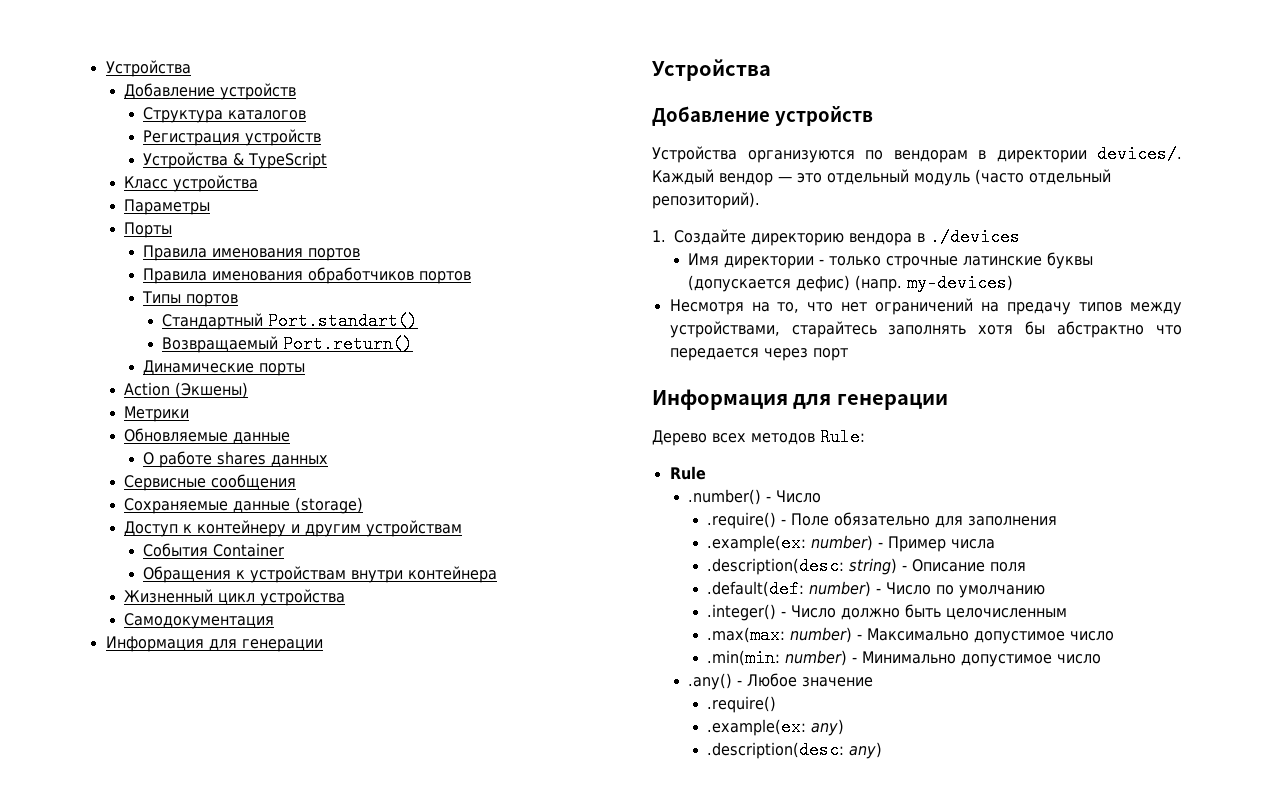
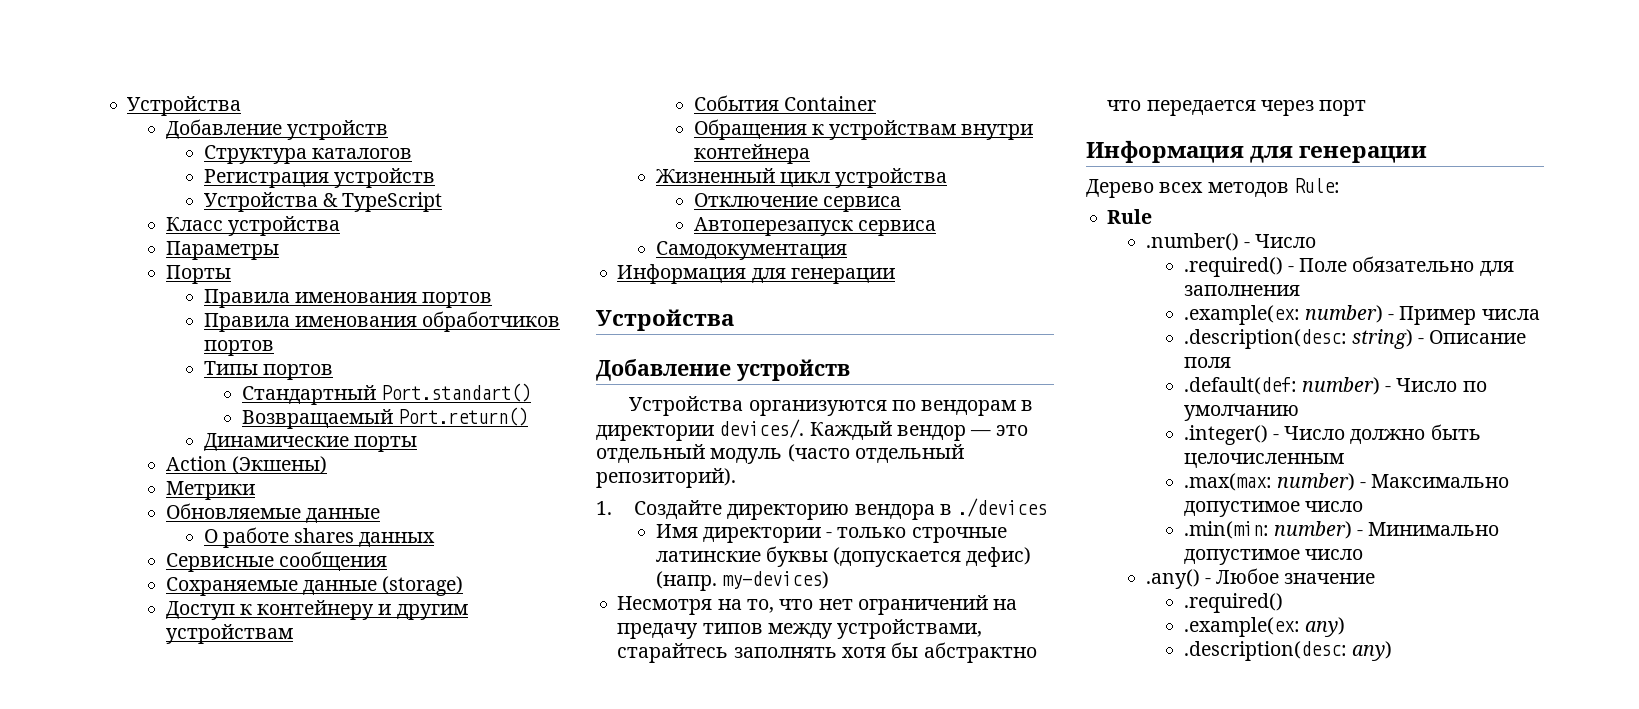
+ Отключение сервиса
+ Автоперезапуск сервиса
- .require() - Поле обязательно для заполнения
+ .required() - Поле обязательно для заполнения
  .any() - Любое значение
- .require()
+ .required()

